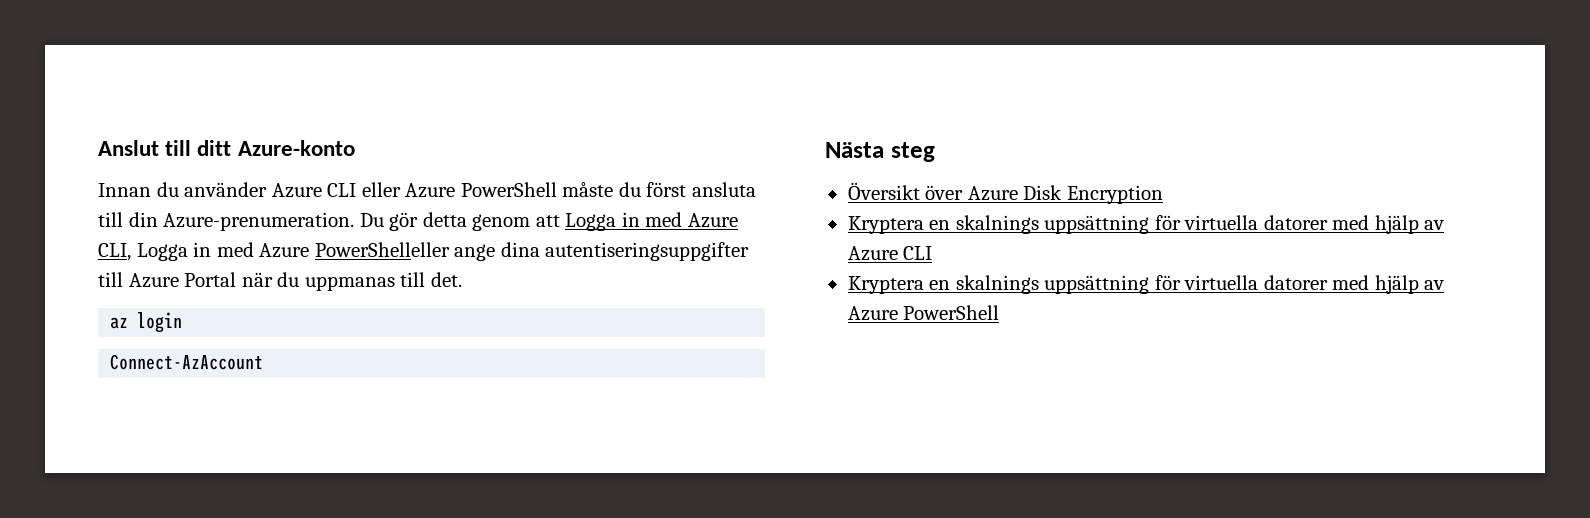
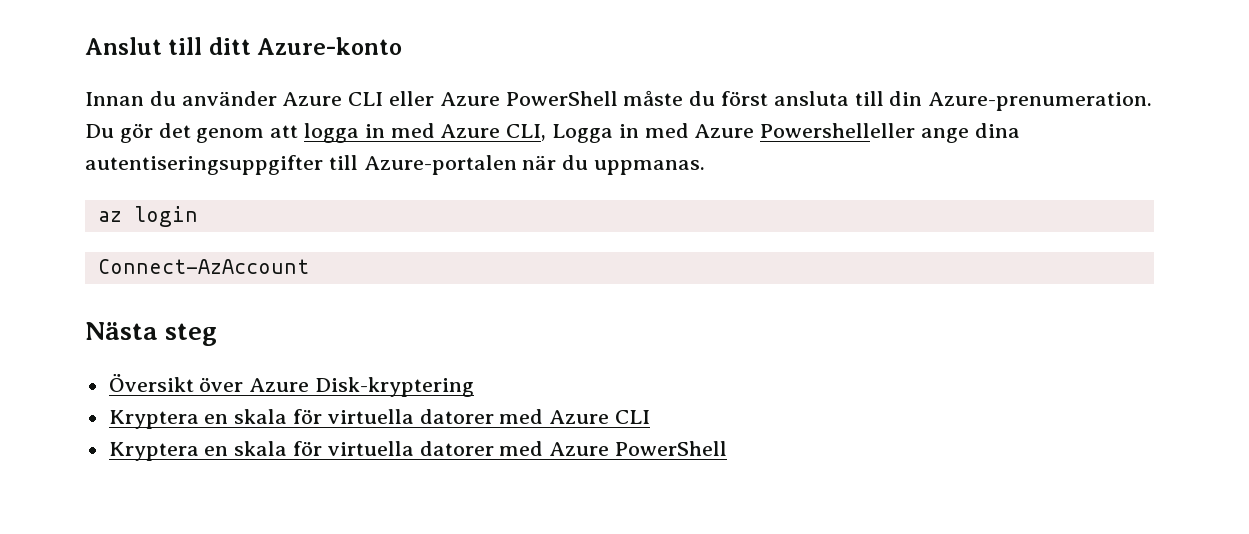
- Du gör detta genom att Logga in med Azure CLI, Logga in med Azure PowerShelleller ange dina autentiseringsuppgifter till Azure Portal när du uppmanas till det.
+ Du gör det genom att logga in med Azure CLI, Logga in med Azure Powershelleller ange dina autentiseringsuppgifter till Azure-portalen när du uppmanas.
- Översikt över Azure Disk Encryption
- Kryptera en skalnings uppsättning för virtuella datorer med hjälp av Azure CLI
+ Översikt över Azure Disk-kryptering
+ Kryptera en skala för virtuella datorer med Azure CLI
- Kryptera en skalnings uppsättning för virtuella datorer med hjälp av Azure PowerShell
+ Kryptera en skala för virtuella datorer med Azure PowerShell

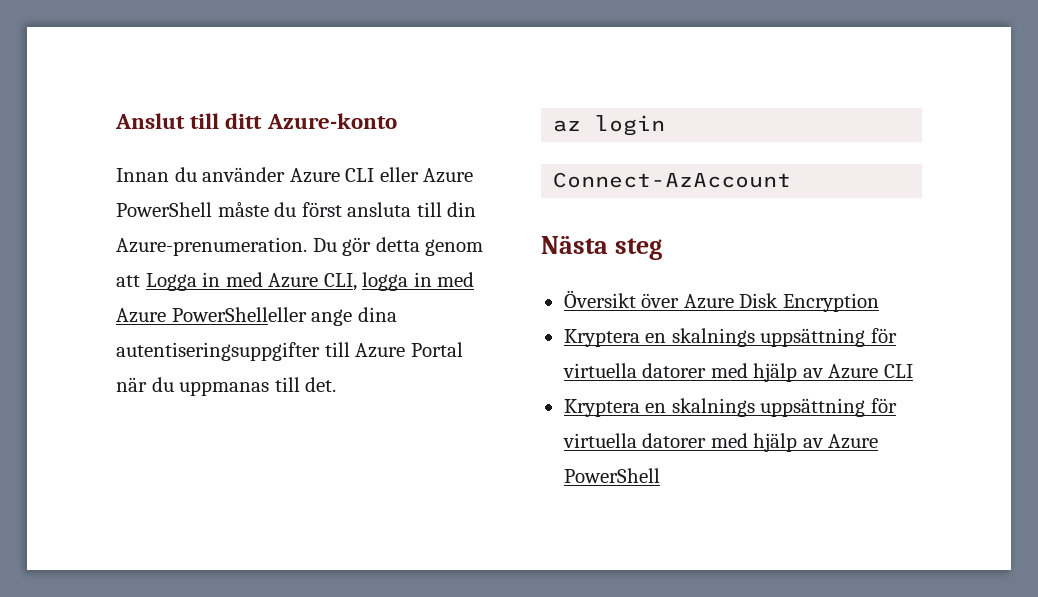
- Du gör det genom att logga in med Azure CLI, Logga in med Azure Powershelleller ange dina autentiseringsuppgifter till Azure-portalen när du uppmanas.
+ Du gör detta genom att Logga in med Azure CLI, logga in med Azure PowerShelleller ange dina autentiseringsuppgifter till Azure Portal när du uppmanas till det.
- Översikt över Azure Disk-kryptering
- Kryptera en skala för virtuella datorer med Azure CLI
+ Översikt över Azure Disk Encryption
+ Kryptera en skalnings uppsättning för virtuella datorer med hjälp av Azure CLI
- Kryptera en skala för virtuella datorer med Azure PowerShell
+ Kryptera en skalnings uppsättning för virtuella datorer med hjälp av Azure PowerShell

